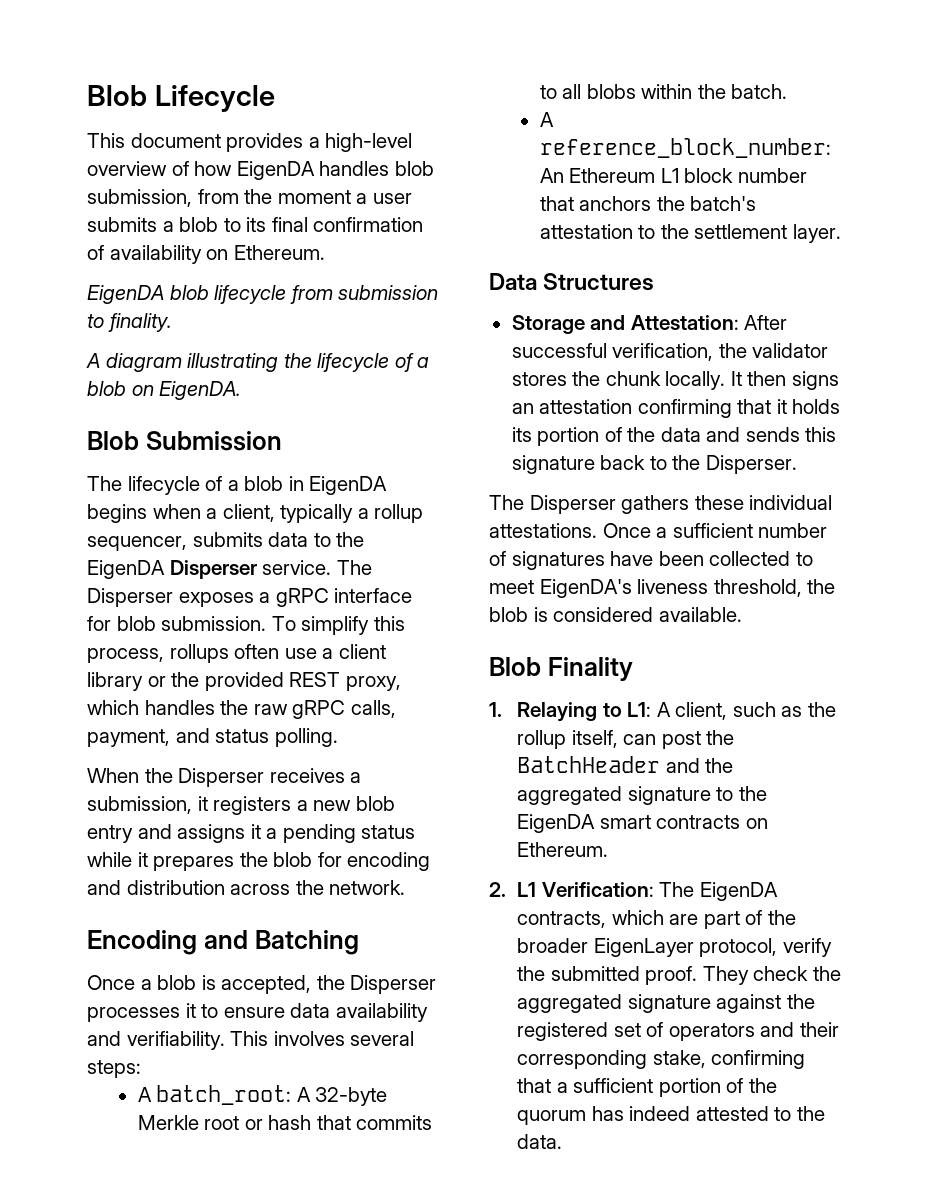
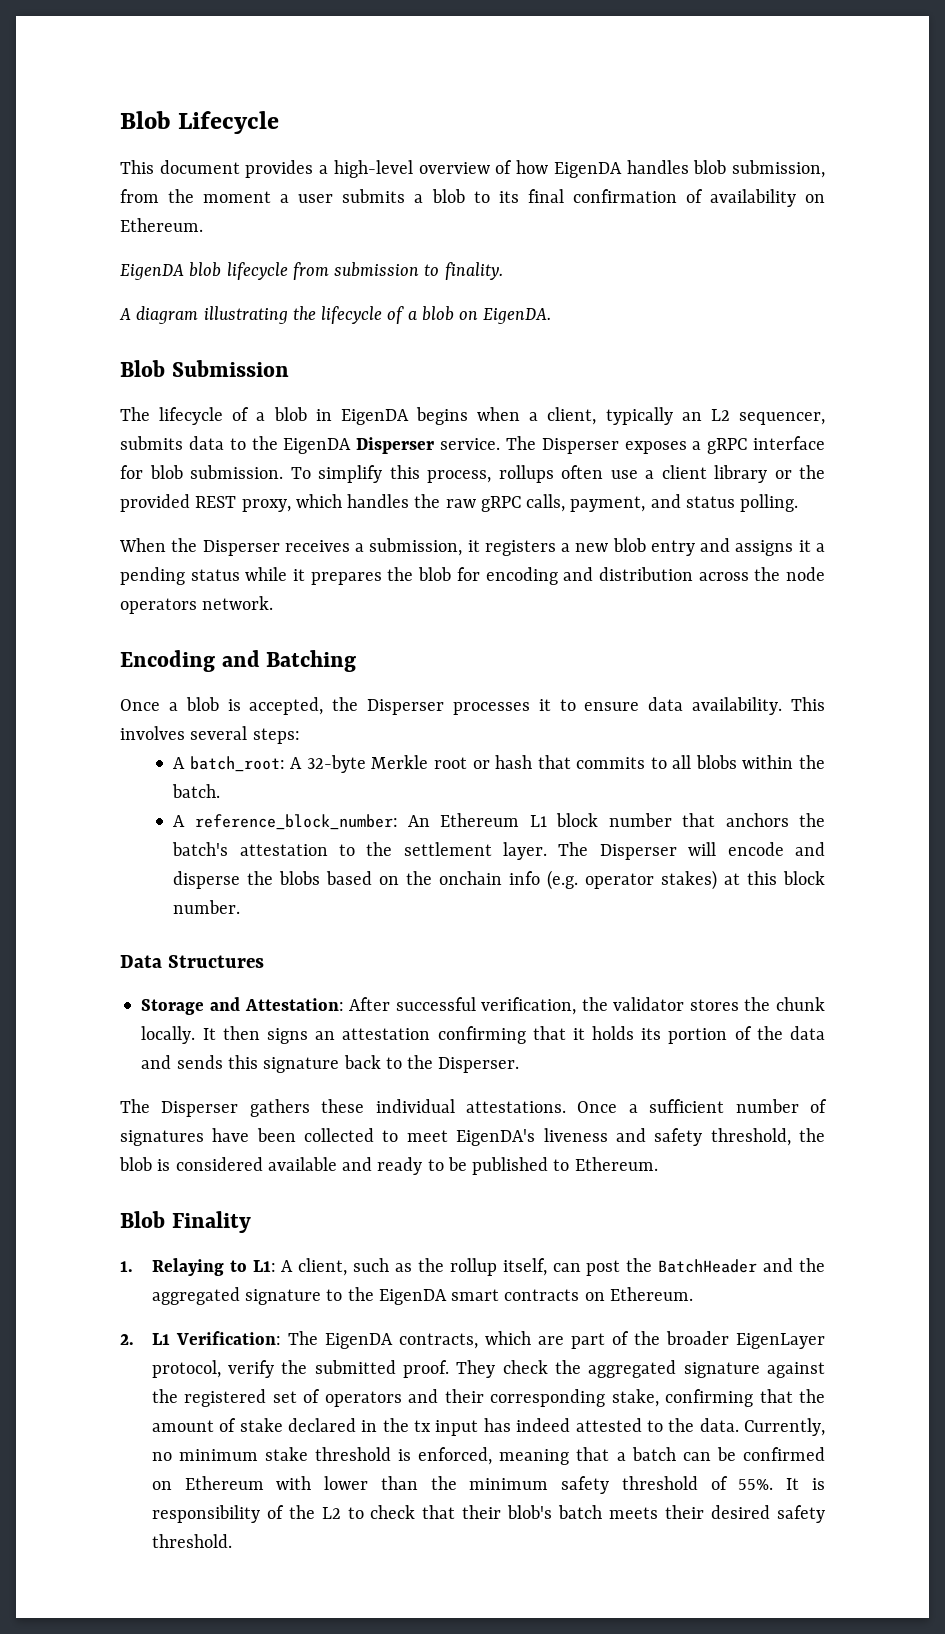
- The lifecycle of a blob in EigenDA begins when a client, typically a rollup sequencer, submits data to the EigenDA Disperser service.
+ The lifecycle of a blob in EigenDA begins when a client, typically an L2 sequencer, submits data to the EigenDA Disperser service.
- When the Disperser receives a submission, it registers a new blob entry and assigns it a pending status while it prepares the blob for encoding and distribution across the network.
+ When the Disperser receives a submission, it registers a new blob entry and assigns it a pending status while it prepares the blob for encoding and distribution across the node operators network.
- Once a blob is accepted, the Disperser processes it to ensure data availability and verifiability.
+ Once a blob is accepted, the Disperser processes it to ensure data availability.
+ The Disperser will encode and disperse the blobs based on the onchain info (e.g. operator stakes) at this block number.
- Once a sufficient number of signatures have been collected to meet EigenDA's liveness threshold, the blob is considered available.
+ Once a sufficient number of signatures have been collected to meet EigenDA's liveness and safety threshold, the blob is considered available and ready to be published to Ethereum.
- They check the aggregated signature against the registered set of operators and their corresponding stake, confirming that a sufficient portion of the quorum has indeed attested to the data.
+ They check the aggregated signature against the registered set of operators and their corresponding stake, confirming that the amount of stake declared in the tx input has indeed attested to the data.
+ Currently, no minimum stake threshold is enforced, meaning that a batch can be confirmed on Ethereum with lower than the minimum safety threshold of 55%. It is responsibility of the L2 to check that their blob's batch meets their desired safety threshold.

